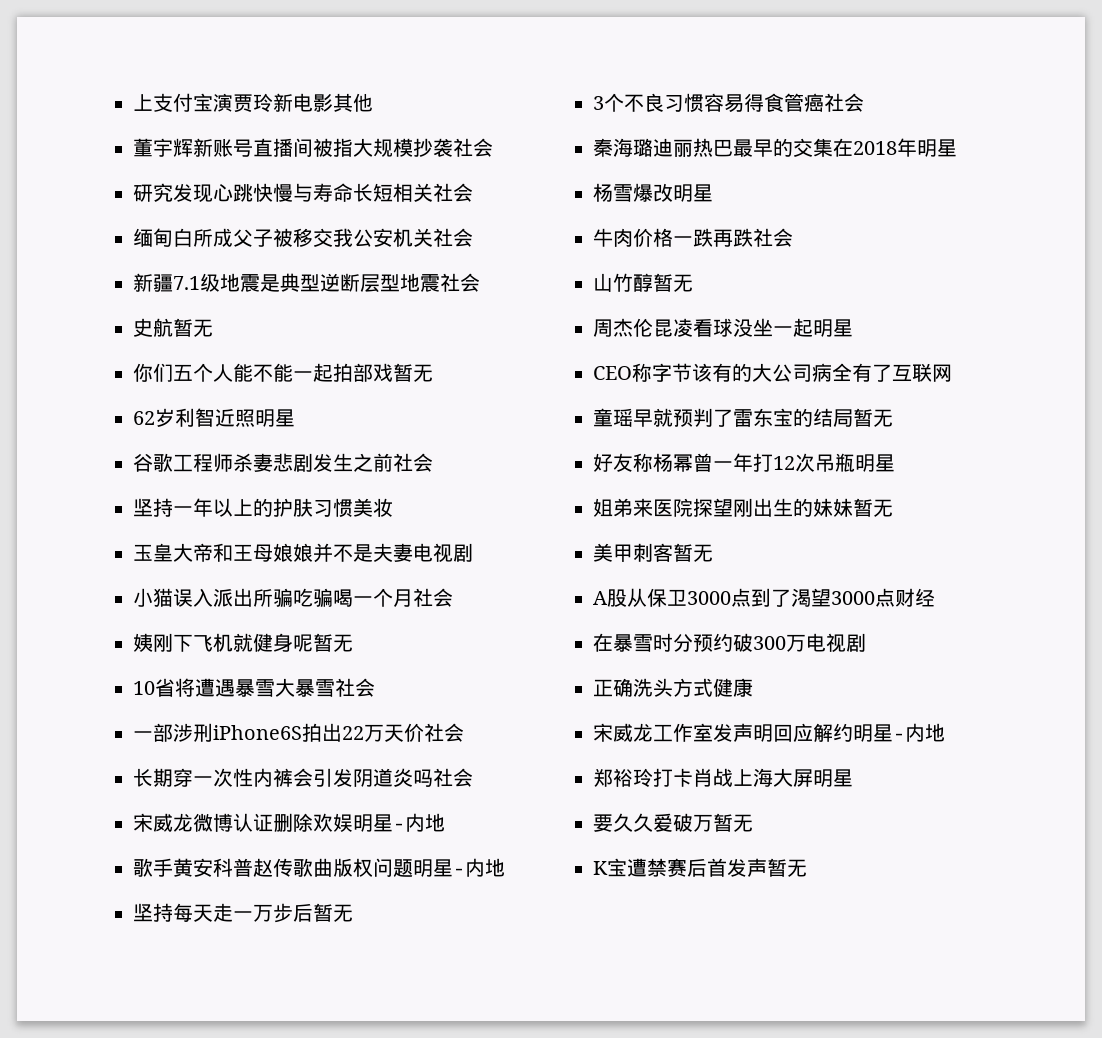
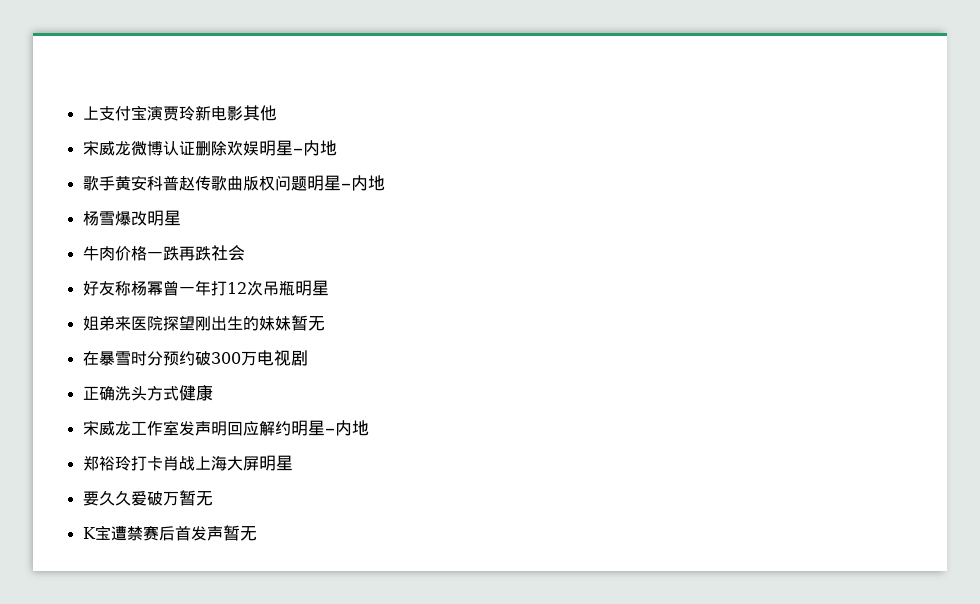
- 董宇辉新账号直播间被指大规模抄袭社会
- 研究发现心跳快慢与寿命长短相关社会
- 缅甸白所成父子被移交我公安机关社会
- 新疆7.1级地震是典型逆断层型地震社会
- 史航暂无
- 你们五个人能不能一起拍部戏暂无
- 62岁利智近照明星
- 谷歌工程师杀妻悲剧发生之前社会
- 坚持一年以上的护肤习惯美妆
- 玉皇大帝和王母娘娘并不是夫妻电视剧
- 小猫误入派出所骗吃骗喝一个月社会
- 姨刚下飞机就健身呢暂无
- 10省将遭遇暴雪大暴雪社会
- 一部涉刑iPhone6S拍出22万天价社会
- 长期穿一次性内裤会引发阴道炎吗社会
- 坚持每天走一万步后暂无
- 3个不良习惯容易得食管癌社会
- 秦海璐迪丽热巴最早的交集在2018年明星
- 山竹醇暂无
- 周杰伦昆凌看球没坐一起明星
- CEO称字节该有的大公司病全有了互联网
- 童瑶早就预判了雷东宝的结局暂无
- 美甲刺客暂无
- A股从保卫3000点到了渴望3000点财经

